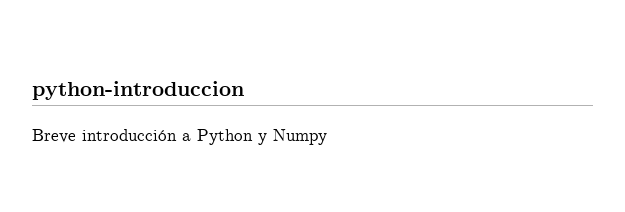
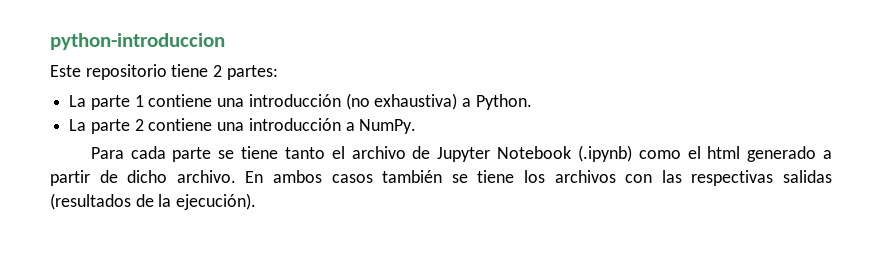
- Breve introducción a Python y Numpy
+ Este repositorio tiene 2 partes:
+ La parte 1 contiene una introducción (no exhaustiva) a Python.
+ La parte 2 contiene una introducción a NumPy.
+ Para cada parte se tiene tanto el archivo de Jupyter Notebook (.ipynb) como el html generado a partir de dicho archivo. En ambos casos también se tiene los archivos con las respectivas salidas (resultados de la ejecución).

